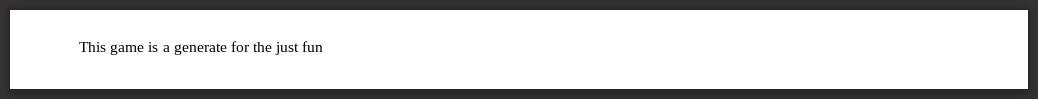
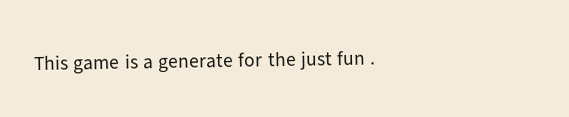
- This game is a generate for the just fun
+ This game is a generate for the just fun .

